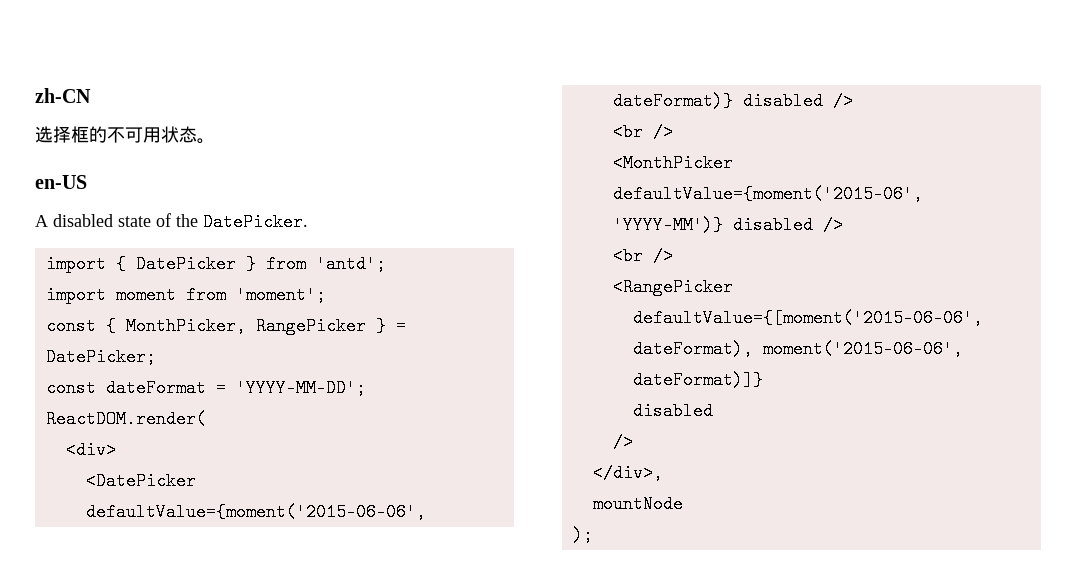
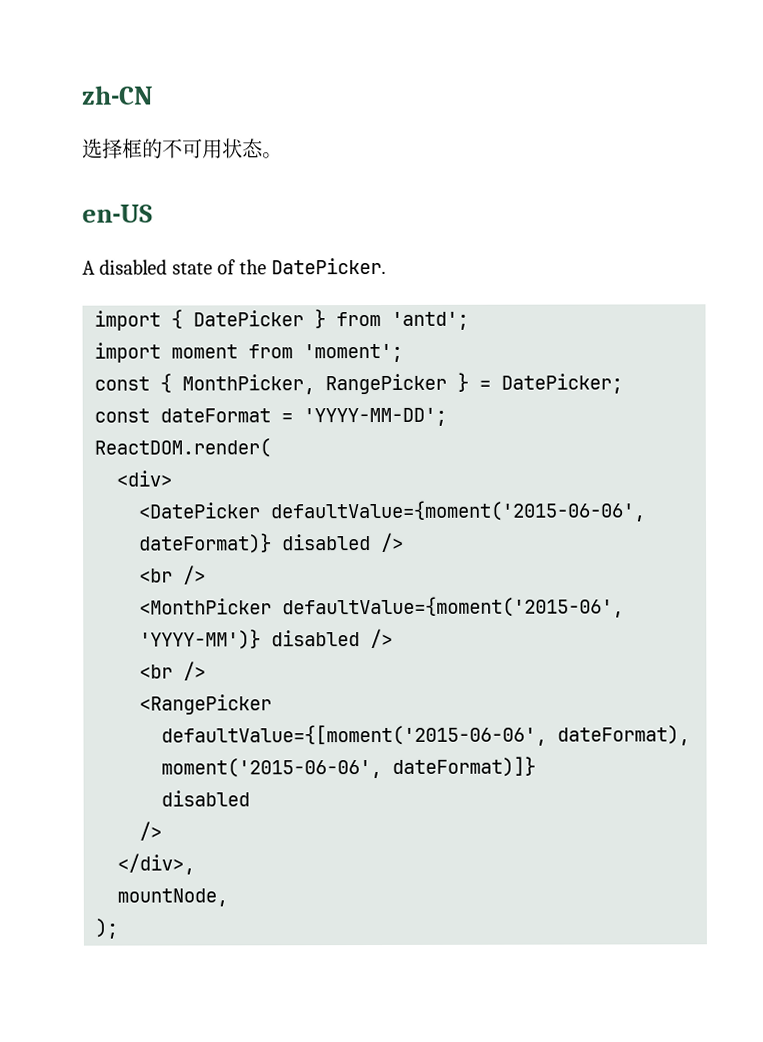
- mountNode
+ mountNode,

